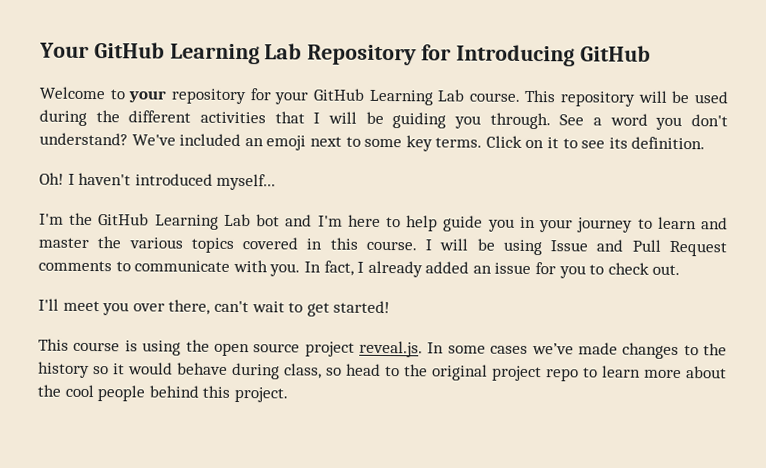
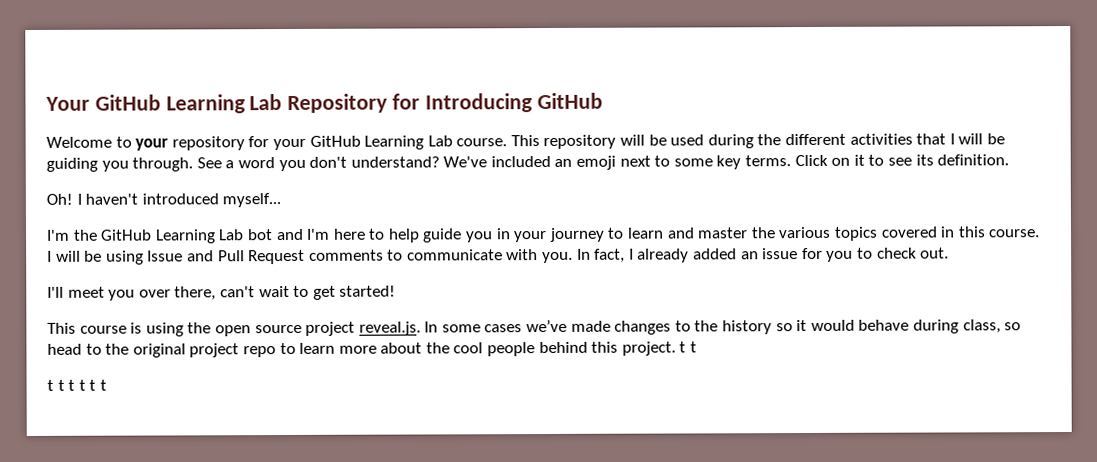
- This course is using the open source project reveal.js. In some cases we’ve made changes to the history so it would behave during class, so head to the original project repo to learn more about the cool people behind this project.
+ This course is using the open source project reveal.js. In some cases we’ve made changes to the history so it would behave during class, so head to the original project repo to learn more about the cool people behind this project. t t
+ t t t t t t

